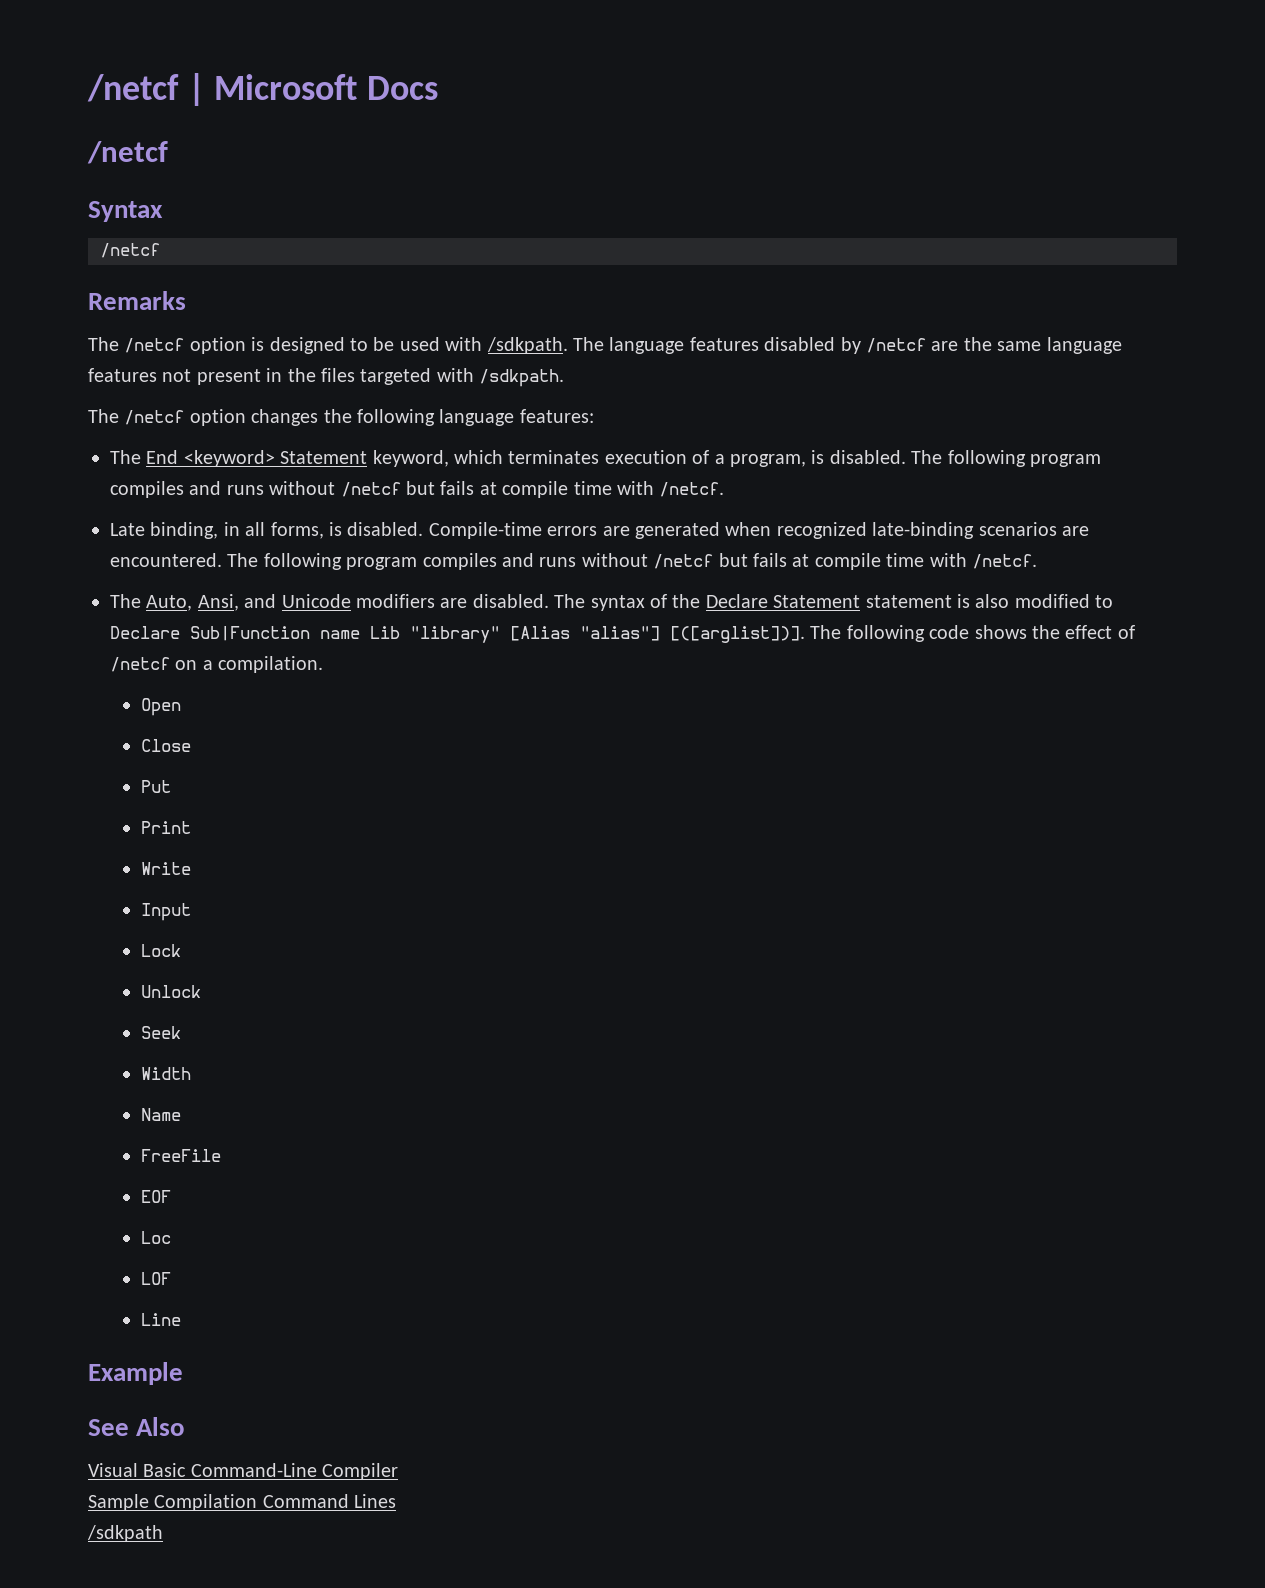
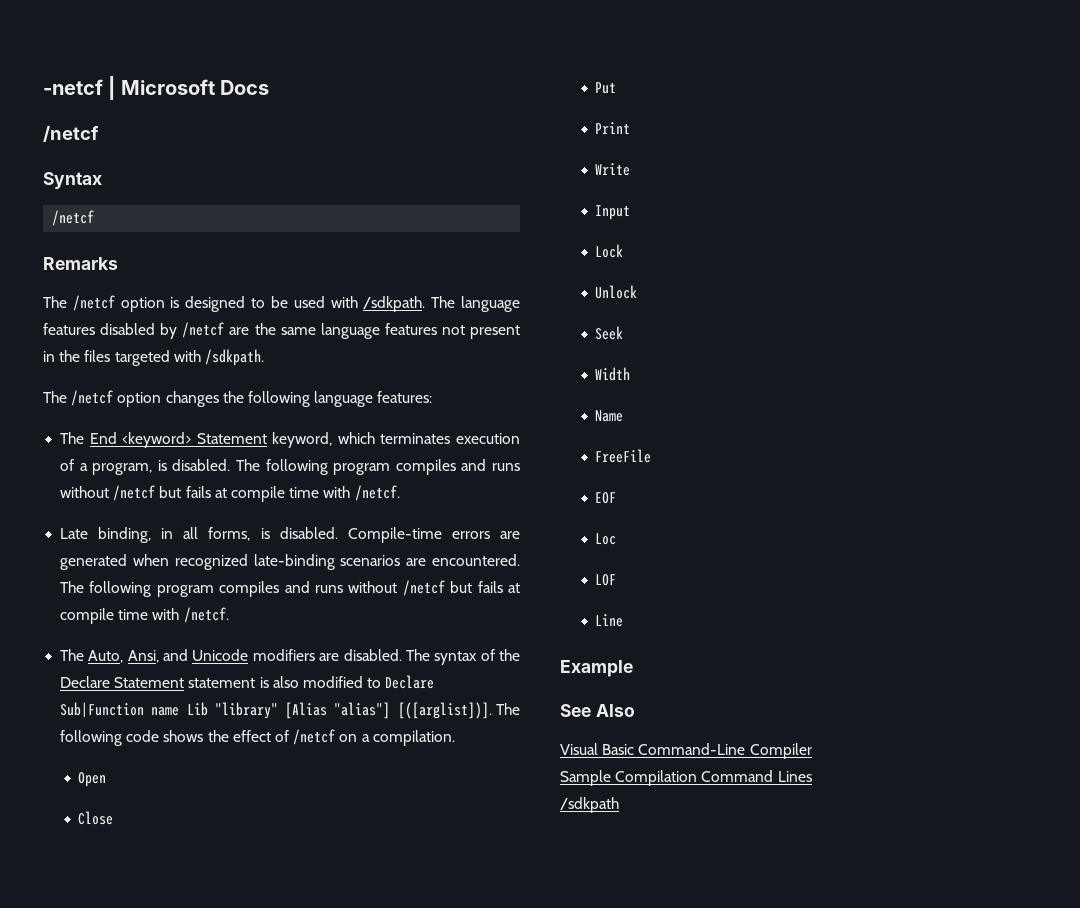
- /netcf | Microsoft Docs
+ -netcf | Microsoft Docs

